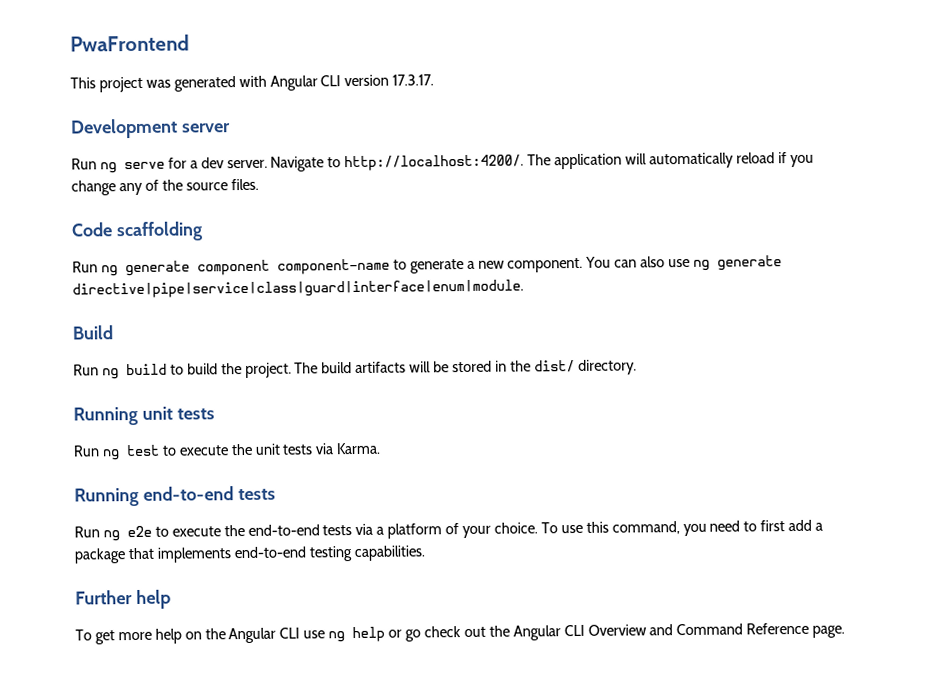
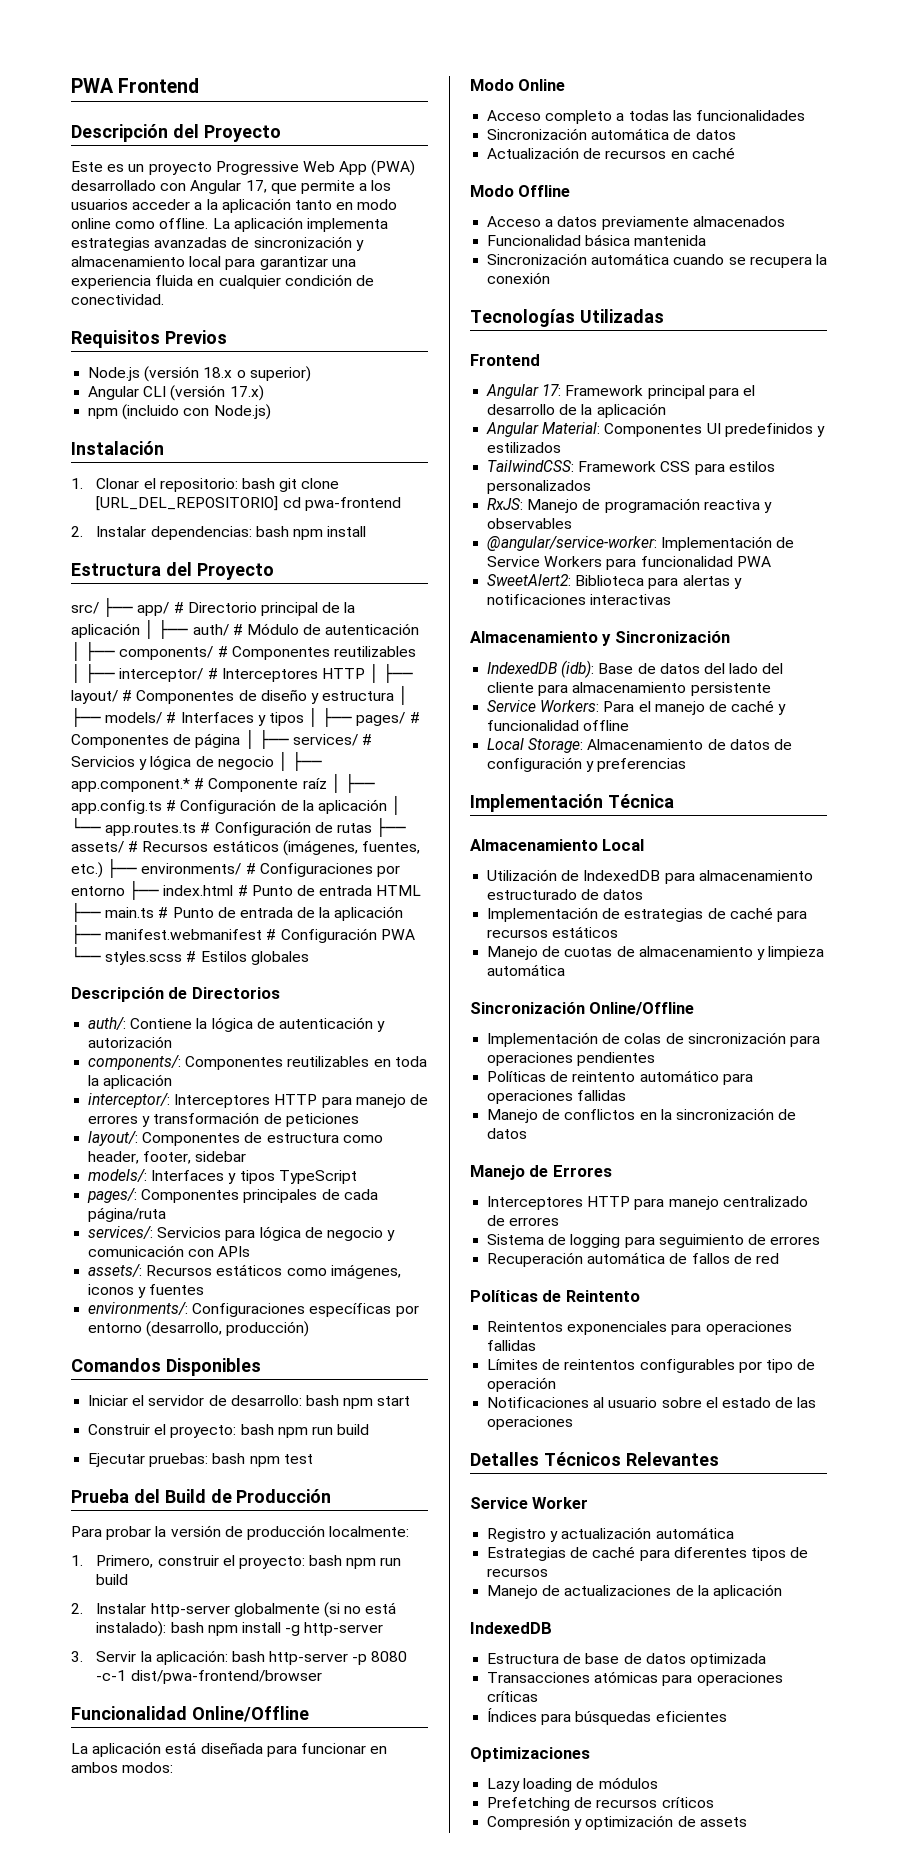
- PwaFrontend
- This project was generated with Angular CLI version 17.3.17.
- Development server
- Run ng serve for a dev server. Navigate to http://localhost:4200/. The application will automatically reload if you change any of the source files.
- Code scaffolding
- Run ng generate component component-name to generate a new component. You can also use ng generate directive|pipe|service|class|guard|interface|enum|module.
- Build
- Run ng build to build the project. The build artifacts will be stored in the dist/ directory.
- Running unit tests
- Run ng test to execute the unit tests via Karma.
- Running end-to-end tests
- Run ng e2e to execute the end-to-end tests via a platform of your choice. To use this command, you need to first add a package that implements end-to-end testing capabilities.
- Further help
- To get more help on the Angular CLI use ng help or go check out the Angular CLI Overview and Command Reference page.
+ PWA Frontend
+ Descripción del Proyecto
+ Este es un proyecto Progressive Web App (PWA) desarrollado con Angular 17, que permite a los usuarios acceder a la aplicación tanto en modo online como offline. La aplicación implementa estrategias avanzadas de sincronización y almacenamiento local para garantizar una experiencia fluida en cualquier condición de conectividad.
+ Requisitos Previos
+ Node.js (versión 18.x o superior)
+ Angular CLI (versión 17.x)
+ npm (incluido con Node.js)
+ Instalación
+ 1. Clonar el repositorio: bash git clone [URL_DEL_REPOSITORIO] cd pwa-frontend
+ 2. Instalar dependencias: bash npm install
+ Estructura del Proyecto
+ src/ ├── app/ # Directorio principal de la aplicación │ ├── auth/ # Módulo de autenticación │ ├── components/ # Componentes reutilizables │ ├── interceptor/ # Interceptores HTTP │ ├── layout/ # Componentes de diseño y estructura │ ├── models/ # Interfaces y tipos │ ├── pages/ # Componentes de página │ ├── services/ # Servicios y lógica de negocio │ ├── app.component.* # Componente raíz │ ├── app.config.ts # Configuración de la aplicación │ └── app.routes.ts # Configuración de rutas ├── assets/ # Recursos estáticos (imágenes, fuentes, etc.) ├── environments/ # Configuraciones por entorno ├── index.html # Punto de entrada HTML ├── main.ts # Punto de entrada de la aplicación ├── manifest.webmanifest # Configuración PWA └── styles.scss # Estilos globales
+ Descripción de Directorios
+ auth/: Contiene la lógica de autenticación y autorización
+ components/: Componentes reutilizables en toda la aplicación
+ interceptor/: Interceptores HTTP para manejo de errores y transformación de peticiones
+ layout/: Componentes de estructura como header, footer, sidebar
+ models/: Interfaces y tipos TypeScript
+ pages/: Componentes principales de cada página/ruta
+ services/: Servicios para lógica de negocio y comunicación con APIs
+ assets/: Recursos estáticos como imágenes, iconos y fuentes
+ environments/: Configuraciones específicas por entorno (desarrollo, producción)
+ Comandos Disponibles
+ Iniciar el servidor de desarrollo: bash npm start
+ Construir el proyecto: bash npm run build
+ Ejecutar pruebas: bash npm test
+ Prueba del Build de Producción
+ Para probar la versión de producción localmente:
+ 1. Primero, construir el proyecto: bash npm run build
+ 2. Instalar http-server globalmente (si no está instalado): bash npm install -g http-server
+ 3. Servir la aplicación: bash http-server -p 8080 -c-1 dist/pwa-frontend/browser
+ Funcionalidad Online/Offline
+ La aplicación está diseñada para funcionar en ambos modos:
+ Modo Online
+ Acceso completo a todas las funcionalidades
+ Sincronización automática de datos
+ Actualización de recursos en caché
+ Modo Offline
+ Acceso a datos previamente almacenados
+ Funcionalidad básica mantenida
+ Sincronización automática cuando se recupera la conexión
+ Tecnologías Utilizadas
+ Frontend
+ Angular 17: Framework principal para el desarrollo de la aplicación
+ Angular Material: Componentes UI predefinidos y estilizados
+ TailwindCSS: Framework CSS para estilos personalizados
+ RxJS: Manejo de programación reactiva y observables
+ @angular/service-worker: Implementación de Service Workers para funcionalidad PWA
+ SweetAlert2: Biblioteca para alertas y notificaciones interactivas
+ Almacenamiento y Sincronización
+ IndexedDB (idb): Base de datos del lado del cliente para almacenamiento persistente
+ Service Workers: Para el manejo de caché y funcionalidad offline
+ Local Storage: Almacenamiento de datos de configuración y preferencias
+ Implementación Técnica
+ Almacenamiento Local
+ Utilización de IndexedDB para almacenamiento estructurado de datos
+ Implementación de estrategias de caché para recursos estáticos
+ Manejo de cuotas de almacenamiento y limpieza automática
+ Sincronización Online/Offline
+ Implementación de colas de sincronización para operaciones pendientes
+ Políticas de reintento automático para operaciones fallidas
+ Manejo de conflictos en la sincronización de datos
+ Manejo de Errores
+ Interceptores HTTP para manejo centralizado de errores
+ Sistema de logging para seguimiento de errores
+ Recuperación automática de fallos de red
+ Políticas de Reintento
+ Reintentos exponenciales para operaciones fallidas
+ Límites de reintentos configurables por tipo de operación
+ Notificaciones al usuario sobre el estado de las operaciones
+ Detalles Técnicos Relevantes
+ Service Worker
+ Registro y actualización automática
+ Estrategias de caché para diferentes tipos de recursos
+ Manejo de actualizaciones de la aplicación
+ IndexedDB
+ Estructura de base de datos optimizada
+ Transacciones atómicas para operaciones críticas
+ Índices para búsquedas eficientes
+ Optimizaciones
+ Lazy loading de módulos
+ Prefetching de recursos críticos
+ Compresión y optimización de assets

